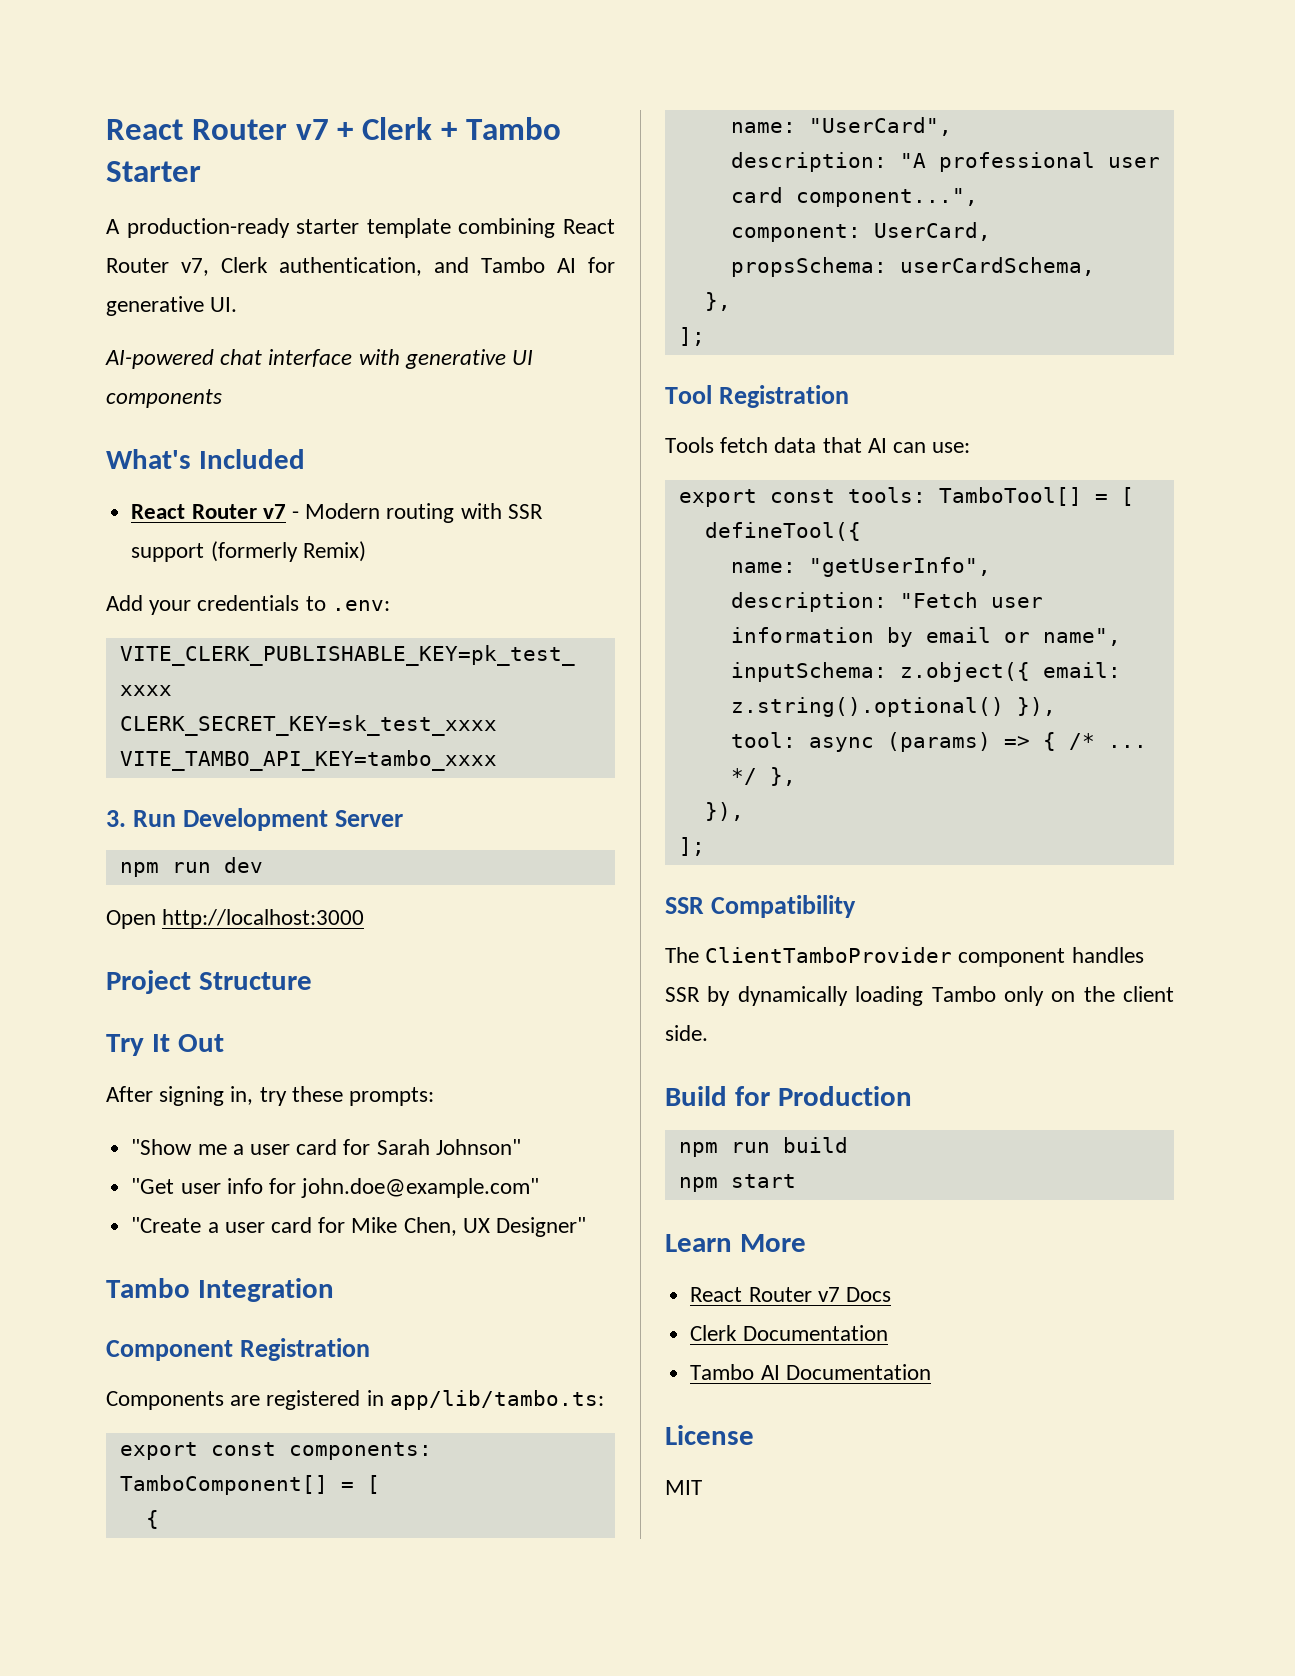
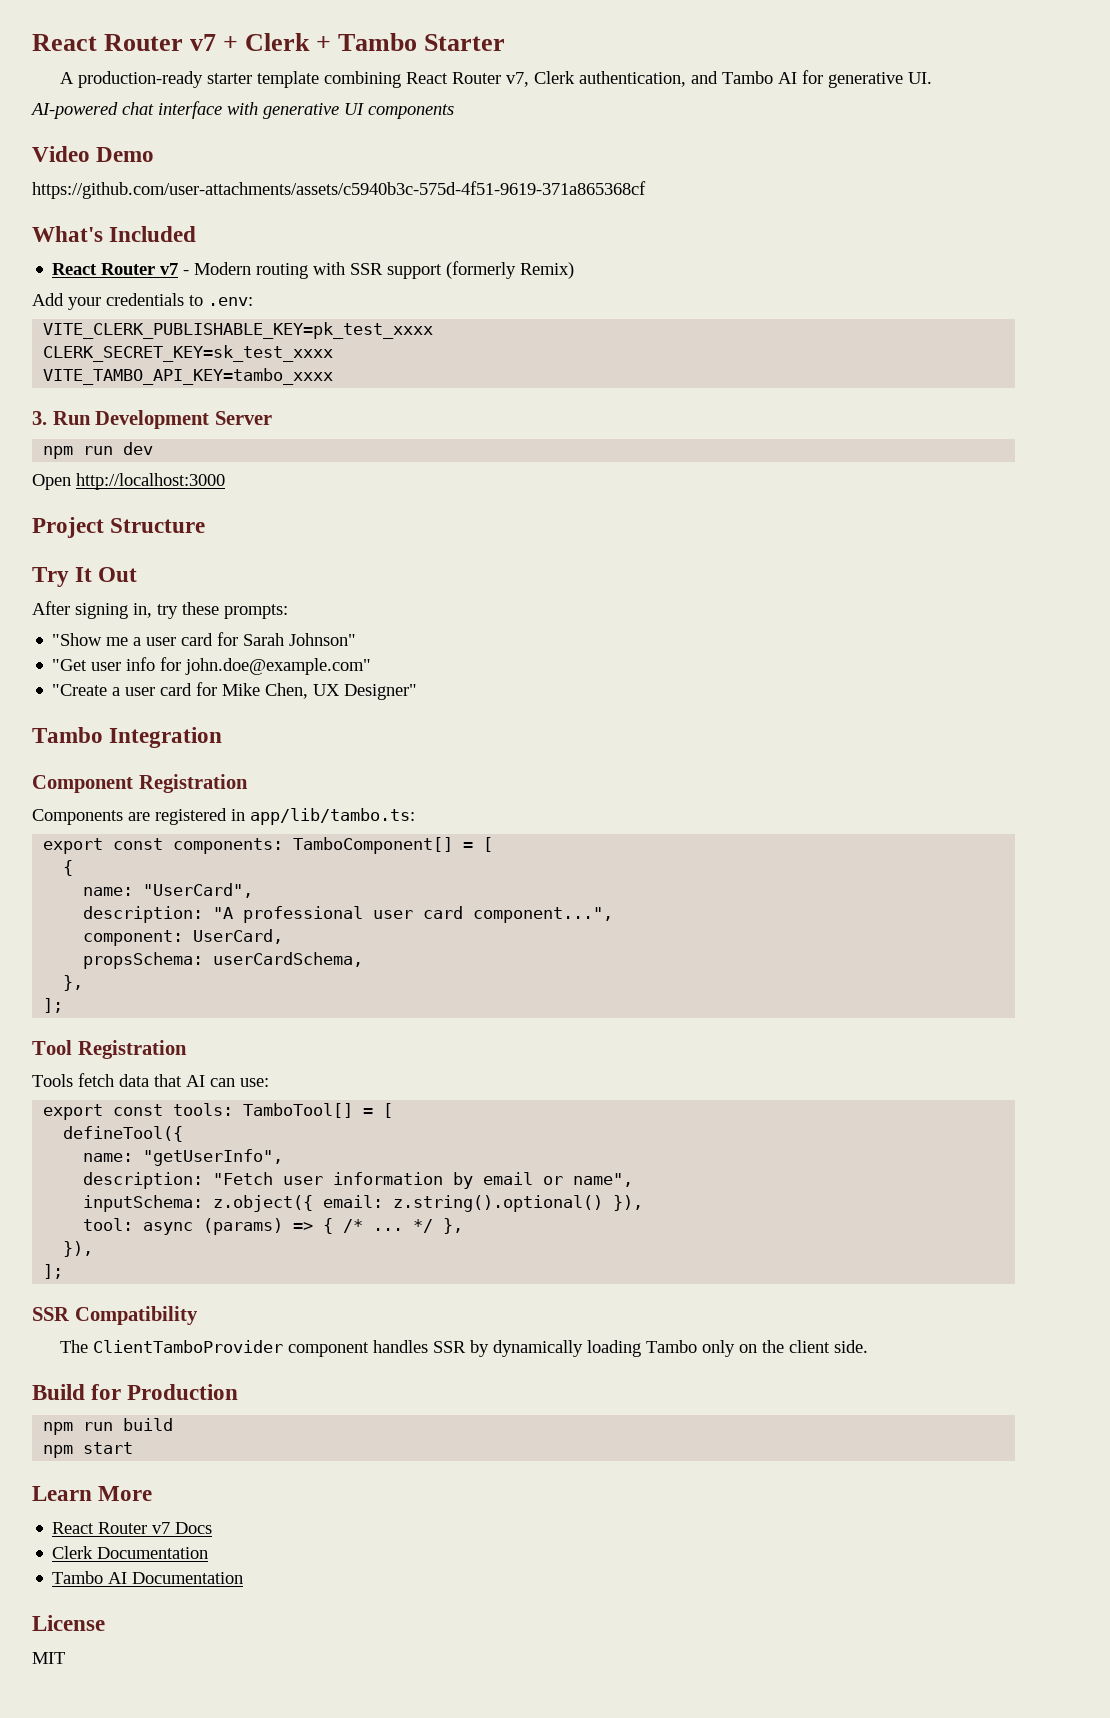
+ Video Demo
+ https://github.com/user-attachments/assets/c5940b3c-575d-4f51-9619-371a865368cf

